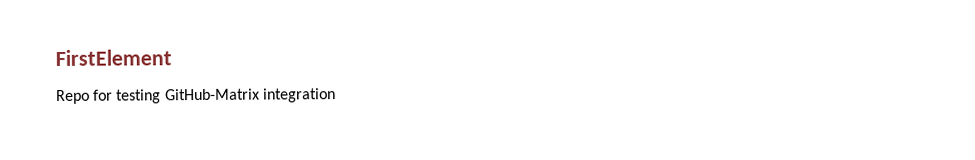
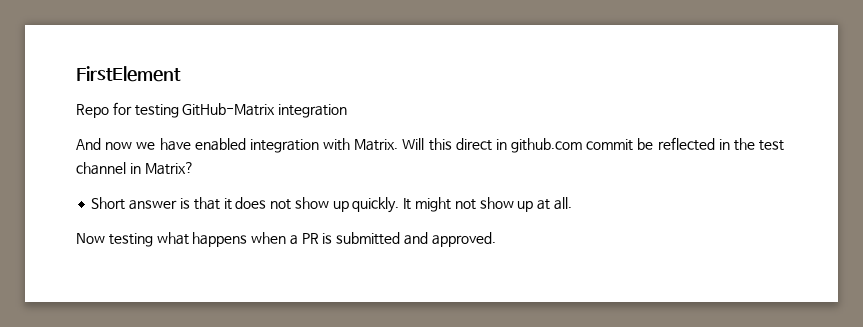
+ And now we have enabled integration with Matrix. Will this direct in github.com commit be reflected in the test channel in Matrix?
+ Short answer is that it does not show up quickly. It might not show up at all.
+ Now testing what happens when a PR is submitted and approved.

